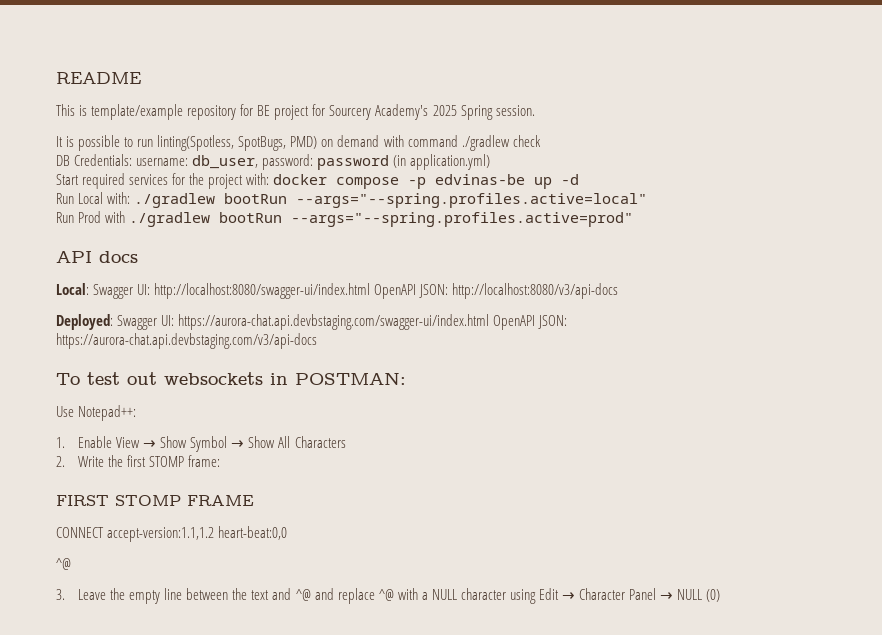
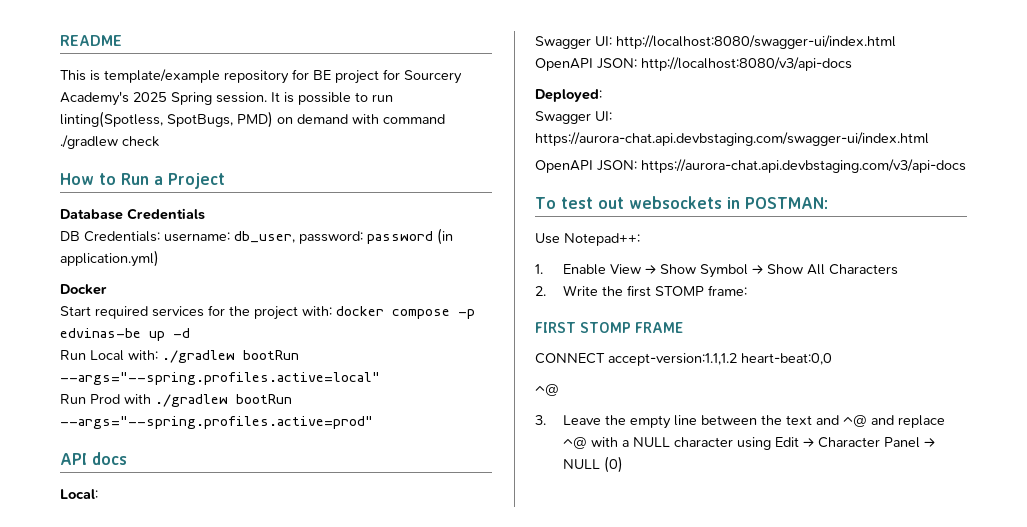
- This is template/example repository for BE project for Sourcery Academy's 2025 Spring session.
- It is possible to run linting(Spotless, SpotBugs, PMD) on demand with command ./gradlew check
+ This is template/example repository for BE project for Sourcery Academy's 2025 Spring session. It is possible to run linting(Spotless, SpotBugs, PMD) on demand with command ./gradlew check
+ How to Run a Project
+ Database Credentials
+ Docker
- Local: Swagger UI: http://localhost:8080/swagger-ui/index.html OpenAPI JSON: http://localhost:8080/v3/api-docs
+ Local:
+ Swagger UI: http://localhost:8080/swagger-ui/index.html
+ OpenAPI JSON: http://localhost:8080/v3/api-docs
- Deployed: Swagger UI: https://aurora-chat.api.devbstaging.com/swagger-ui/index.html OpenAPI JSON: https://aurora-chat.api.devbstaging.com/v3/api-docs
+ Deployed:
+ Swagger UI: https://aurora-chat.api.devbstaging.com/swagger-ui/index.html
+ OpenAPI JSON: https://aurora-chat.api.devbstaging.com/v3/api-docs

